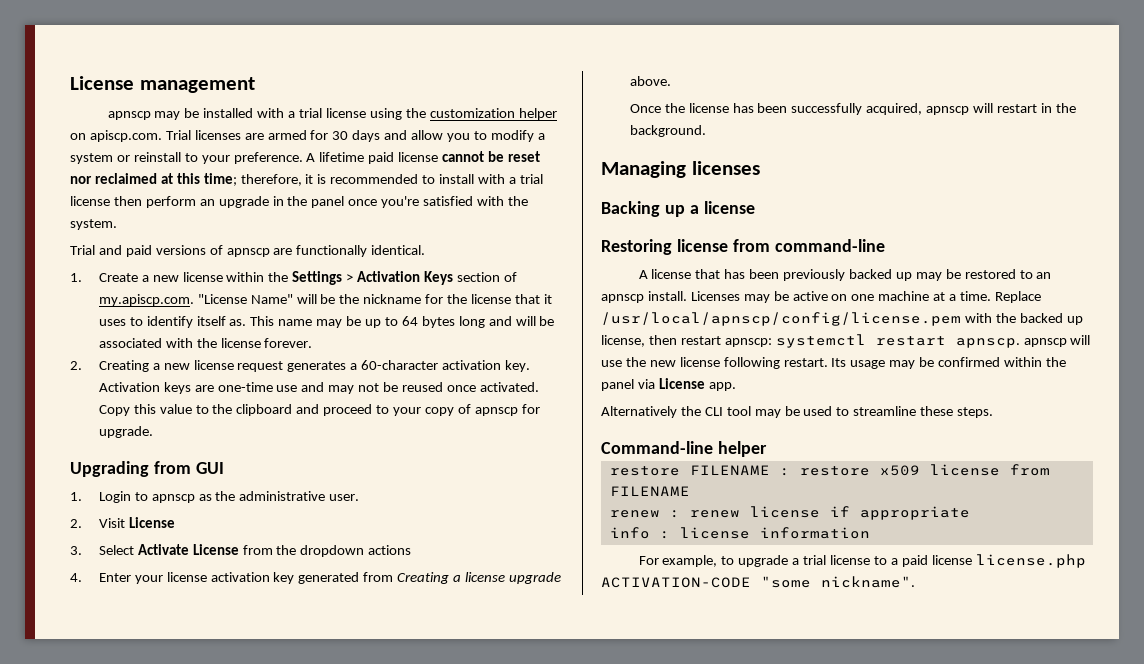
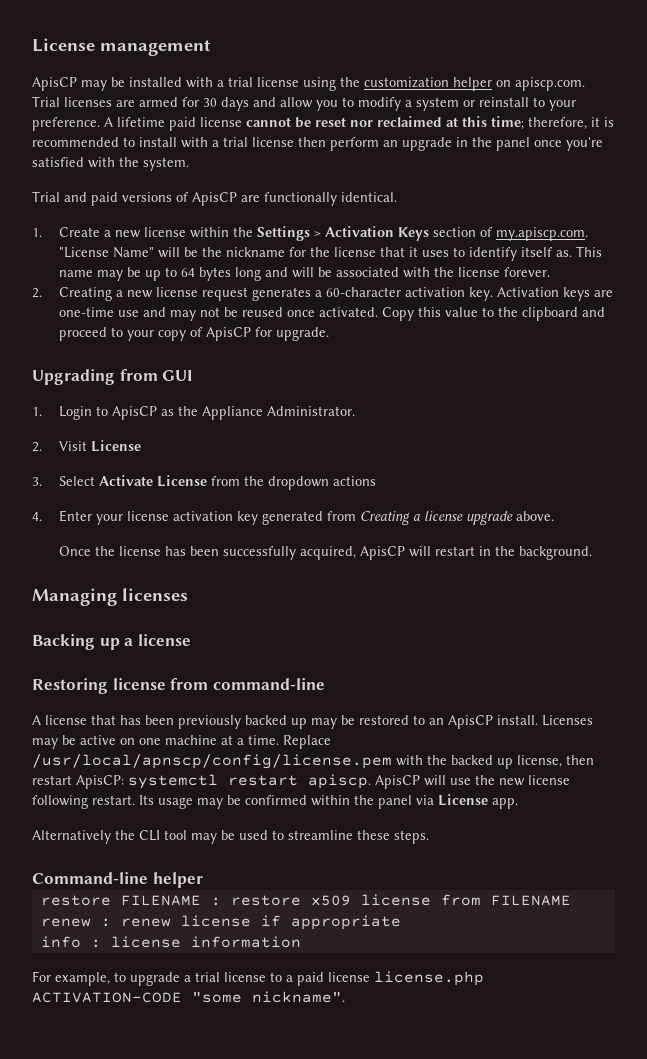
- apnscp may be installed with a trial license using the customization helper on apiscp.com. Trial licenses are armed for 30 days and allow you to modify a system or reinstall to your preference.
+ ApisCP may be installed with a trial license using the customization helper on apiscp.com. Trial licenses are armed for 30 days and allow you to modify a system or reinstall to your preference.
- Trial and paid versions of apnscp are functionally identical.
+ Trial and paid versions of ApisCP are functionally identical.
- Copy this value to the clipboard and proceed to your copy of apnscp for upgrade.
+ Copy this value to the clipboard and proceed to your copy of ApisCP for upgrade.
- 1. Login to apnscp as the administrative user.
+ 1. Login to ApisCP as the Appliance Administrator.
- Once the license has been successfully acquired, apnscp will restart in the background.
+ Once the license has been successfully acquired, ApisCP will restart in the background.
- A license that has been previously backed up may be restored to an apnscp install.
+ A license that has been previously backed up may be restored to an ApisCP install.
- Replace /usr/local/apnscp/config/license.pem with the backed up license, then restart apnscp: systemctl restart apnscp. apnscp will use the new license following restart.
+ Replace /usr/local/apnscp/config/license.pem with the backed up license, then restart ApisCP: systemctl restart apiscp. ApisCP will use the new license following restart.

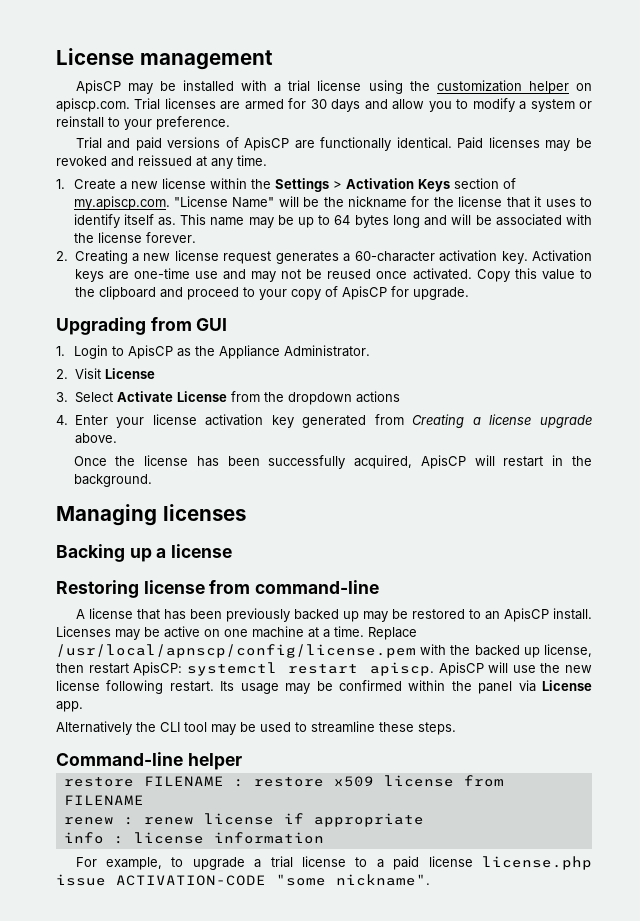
- A lifetime paid license cannot be reset nor reclaimed at this time; therefore, it is recommended to install with a trial license then perform an upgrade in the panel once you're satisfied with the system.
+ Paid licenses may be revoked and reissued at any time.
- For example, to upgrade a trial license to a paid license license.php ACTIVATION-CODE "some nickname".
+ For example, to upgrade a trial license to a paid license license.php issue ACTIVATION-CODE "some nickname".

